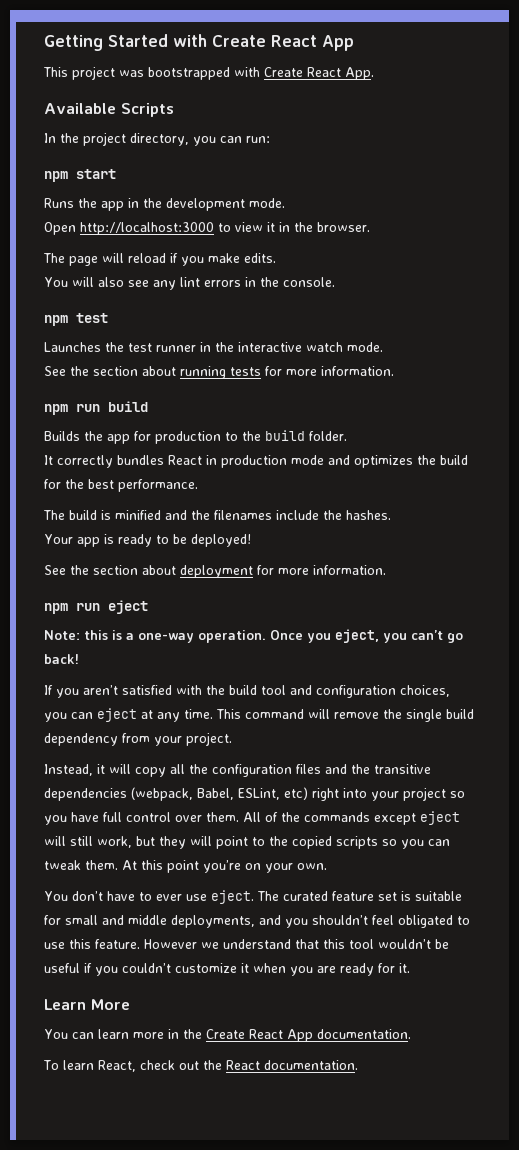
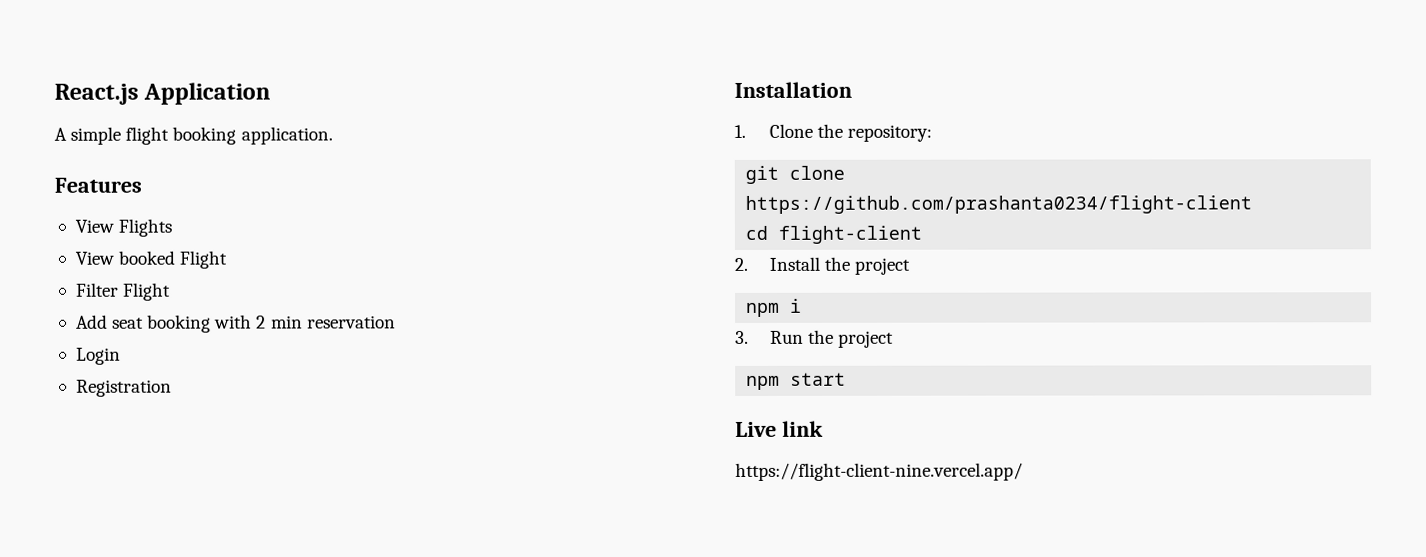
- Getting Started with Create React App
- This project was bootstrapped with Create React App.
- Available Scripts
- In the project directory, you can run:
+ React.js Application
+ A simple flight booking application.
+ Features
+ View Flights
+ View booked Flight
+ Filter Flight
+ Add seat booking with 2 min reservation
+ Login
+ Registration
+ Installation
+ 1. Clone the repository:
+ git clone https://github.com/prashanta0234/flight-client
+ cd flight-client
+ 2. Install the project
+ npm i
+ 3. Run the project
  npm start
- Runs the app in the development mode.
- Open http://localhost:3000 to view it in the browser.
- The page will reload if you make edits.
- You will also see any lint errors in the console.
- npm test
- Launches the test runner in the interactive watch mode.
- See the section about running tests for more information.
- npm run build
- Builds the app for production to the build folder.
- It correctly bundles React in production mode and optimizes the build for the best performance.
- The build is minified and the filenames include the hashes.
- Your app is ready to be deployed!
- See the section about deployment for more information.
- npm run eject
- Note: this is a one-way operation. Once you eject, you can’t go back!
- If you aren’t satisfied with the build tool and configuration choices, you can eject at any time. This command will remove the single build dependency from your project.
- Instead, it will copy all the configuration files and the transitive dependencies (webpack, Babel, ESLint, etc) right into your project so you have full control over them. All of the commands except eject will still work, but they will point to the copied scripts so you can tweak them. At this point you’re on your own.
- You don’t have to ever use eject. The curated feature set is suitable for small and middle deployments, and you shouldn’t feel obligated to use this feature. However we understand that this tool wouldn’t be useful if you couldn’t customize it when you are ready for it.
- Learn More
- You can learn more in the Create React App documentation.
- To learn React, check out the React documentation.
+ Live link
+ https://flight-client-nine.vercel.app/

